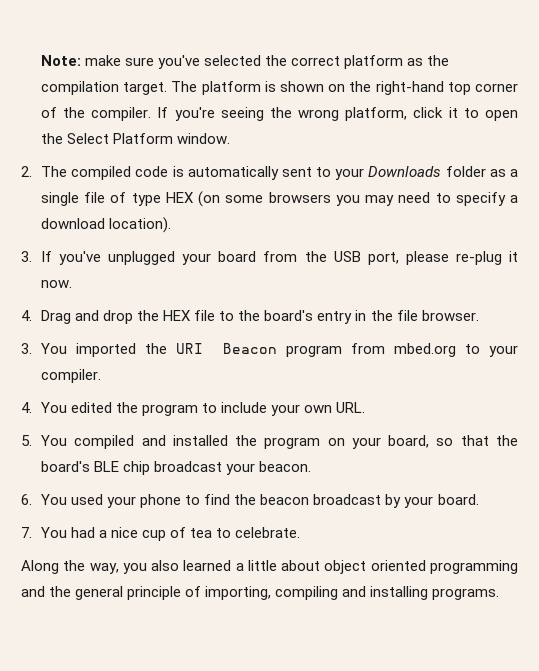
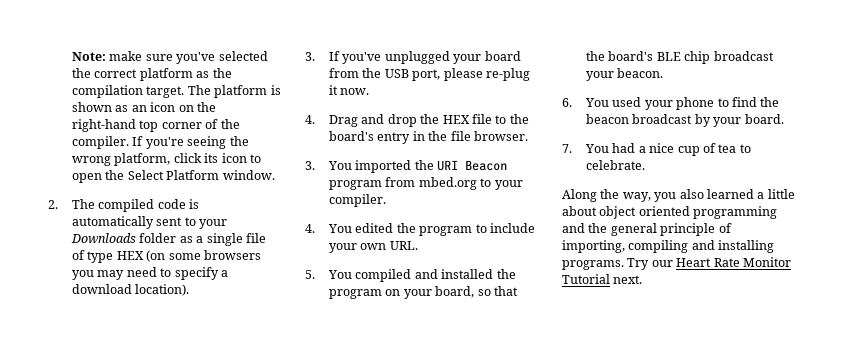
- The platform is shown on the right-hand top corner of the compiler.
+ The platform is shown as an icon on the right-hand top corner of the compiler.
- If you're seeing the wrong platform, click it to open the Select Platform window.
+ If you're seeing the wrong platform, click its icon to open the Select Platform window.
+ Try our Heart Rate Monitor Tutorial next.

